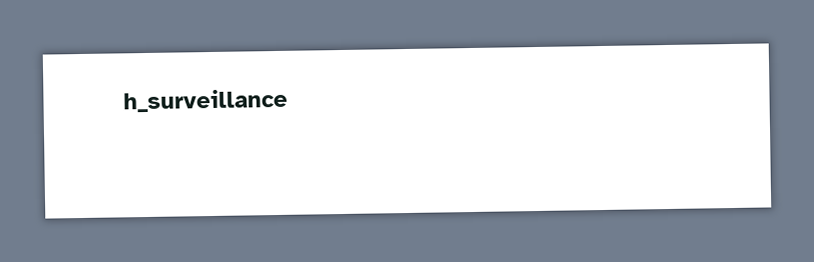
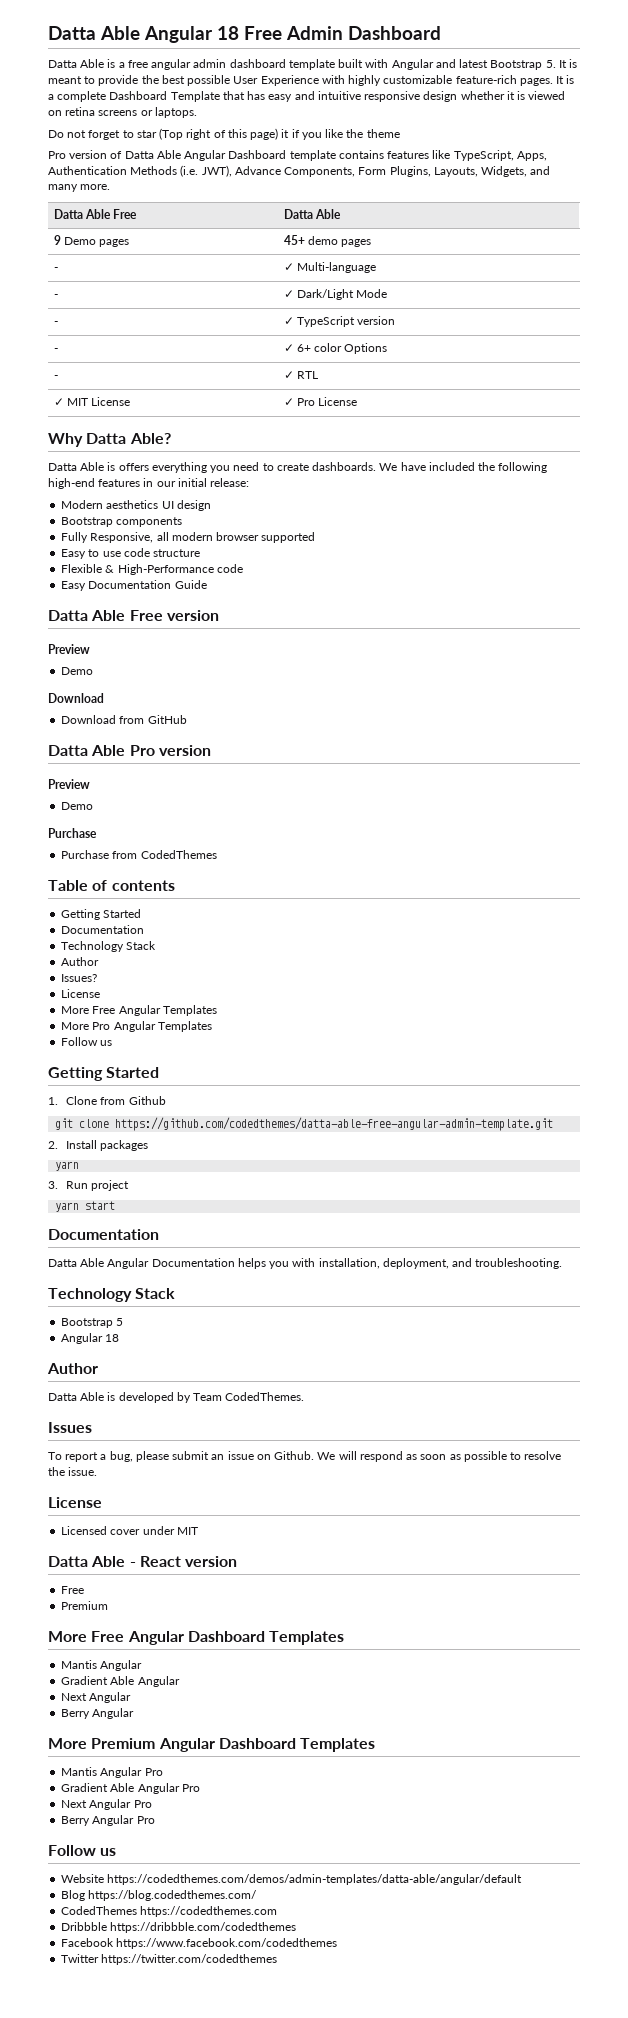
- h_surveillance
+ Datta Able Angular 18 Free Admin Dashboard
+ Datta Able is a free angular admin dashboard template built with Angular and latest Bootstrap 5. It is meant to provide the best possible User Experience with highly customizable feature-rich pages. It is a complete Dashboard Template that has easy and intuitive responsive design whether it is viewed on retina screens or laptops.
+ Do not forget to star (Top right of this page) it if you like the theme
+ Pro version of Datta Able Angular Dashboard template contains features like TypeScript, Apps, Authentication Methods (i.e. JWT), Advance Components, Form Plugins, Layouts, Widgets, and many more.
+ Datta Able Free | Datta Able
+ 9 Demo pages | 45+ demo pages
+ - | ✓ Multi-language
+ - | ✓ Dark/Light Mode
+ - | ✓ TypeScript version
+ - | ✓ 6+ color Options
+ - | ✓ RTL
+ ✓ MIT License | ✓ Pro License
+ Why Datta Able?
+ Datta Able is offers everything you need to create dashboards. We have included the following high-end features in our initial release:
+ Modern aesthetics UI design
+ Bootstrap components
+ Fully Responsive, all modern browser supported
+ Easy to use code structure
+ Flexible & High-Performance code
+ Easy Documentation Guide
+ Datta Able Free version
+ Preview
+ Demo
+ Download
+ Download from GitHub
+ Datta Able Pro version
+ Preview
+ Demo
+ Purchase
+ Purchase from CodedThemes
+ Table of contents
+ Getting Started
+ Documentation
+ Technology Stack
+ Author
+ Issues?
+ License
+ More Free Angular Templates
+ More Pro Angular Templates
+ Follow us
+ Getting Started
+ 1. Clone from Github
+ git clone https://github.com/codedthemes/datta-able-free-angular-admin-template.git
+ 2. Install packages
+ yarn
+ 3. Run project
+ yarn start
+ Documentation
+ Datta Able Angular Documentation helps you with installation, deployment, and troubleshooting.
+ Technology Stack
+ Bootstrap 5
+ Angular 18
+ Author
+ Datta Able is developed by Team CodedThemes.
+ Issues
+ To report a bug, please submit an issue on Github. We will respond as soon as possible to resolve the issue.
+ License
+ Licensed cover under MIT
+ Datta Able - React version
+ Free
+ Premium
+ More Free Angular Dashboard Templates
+ Mantis Angular
+ Gradient Able Angular
+ Next Angular
+ Berry Angular
+ More Premium Angular Dashboard Templates
+ Mantis Angular Pro
+ Gradient Able Angular Pro
+ Next Angular Pro
+ Berry Angular Pro
+ Follow us
+ Website https://codedthemes.com/demos/admin-templates/datta-able/angular/default
+ Blog https://blog.codedthemes.com/
+ CodedThemes https://codedthemes.com
+ Dribbble https://dribbble.com/codedthemes
+ Facebook https://www.facebook.com/codedthemes
+ Twitter https://twitter.com/codedthemes

